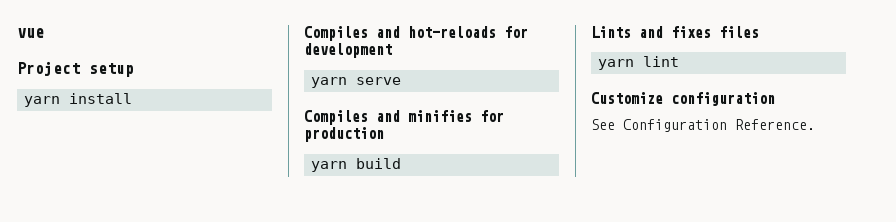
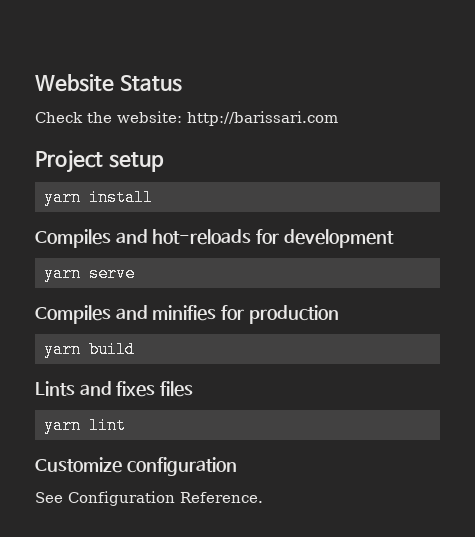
- vue
+ Website Status
+ Check the website: http://barissari.com

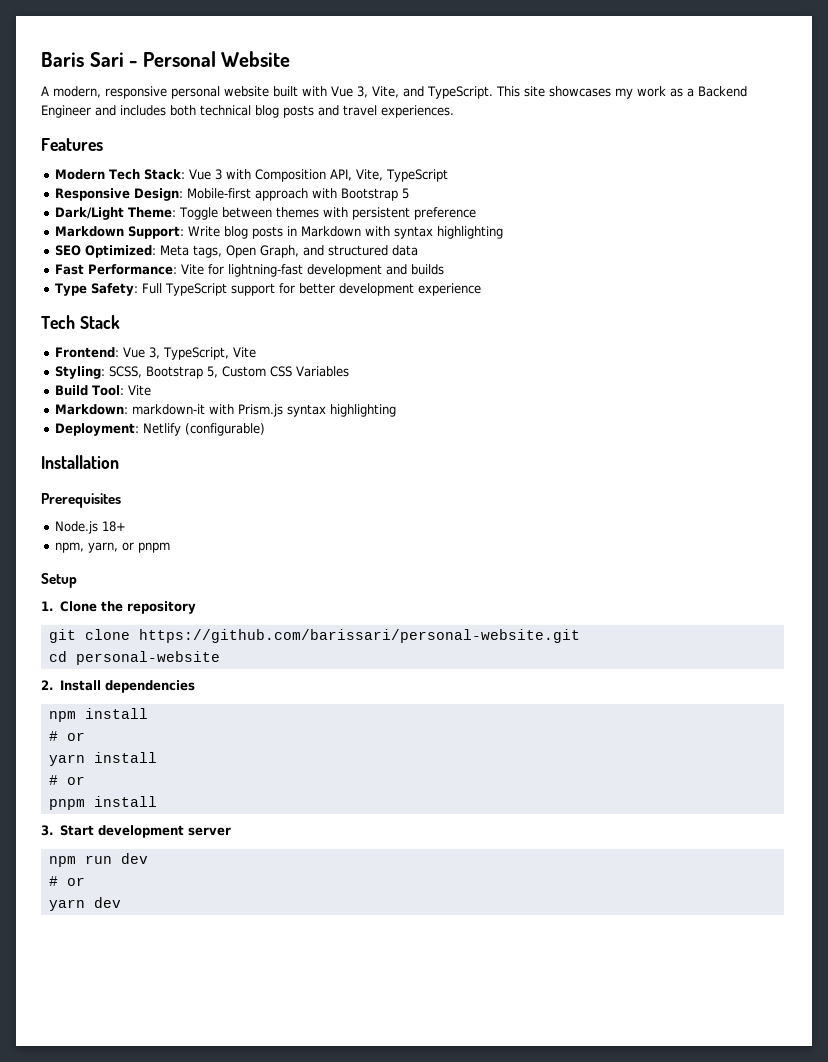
- Website Status
- Check the website: http://barissari.com
- Project setup
+ Baris Sari - Personal Website
+ A modern, responsive personal website built with Vue 3, Vite, and TypeScript. This site showcases my work as a Backend Engineer and includes both technical blog posts and travel experiences.
+ Features
+ Modern Tech Stack: Vue 3 with Composition API, Vite, TypeScript
+ Responsive Design: Mobile-first approach with Bootstrap 5
+ Dark/Light Theme: Toggle between themes with persistent preference
+ Markdown Support: Write blog posts in Markdown with syntax highlighting
+ SEO Optimized: Meta tags, Open Graph, and structured data
+ Fast Performance: Vite for lightning-fast development and builds
+ Type Safety: Full TypeScript support for better development experience
+ Tech Stack
+ Frontend: Vue 3, TypeScript, Vite
+ Styling: SCSS, Bootstrap 5, Custom CSS Variables
+ Build Tool: Vite
+ Markdown: markdown-it with Prism.js syntax highlighting
+ Deployment: Netlify (configurable)
+ Installation
+ Prerequisites
+ Node.js 18+
+ npm, yarn, or pnpm
+ Setup
+ 1. Clone the repository
+ git clone https://github.com/barissari/personal-website.git
+ cd personal-website
+ 2. Install dependencies
+ npm install
+ # or
  yarn install
- Compiles and hot-reloads for development
- yarn serve
- Compiles and minifies for production
- yarn build
- Lints and fixes files
- yarn lint
- Customize configuration
- See Configuration Reference.
+ # or
+ pnpm install
+ 3. Start development server
+ npm run dev
+ # or
+ yarn dev

